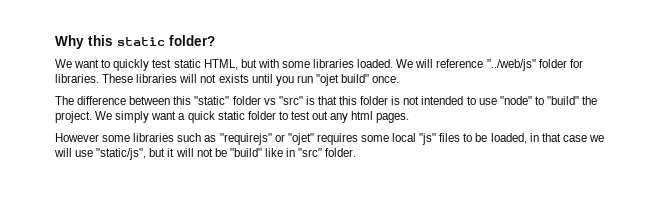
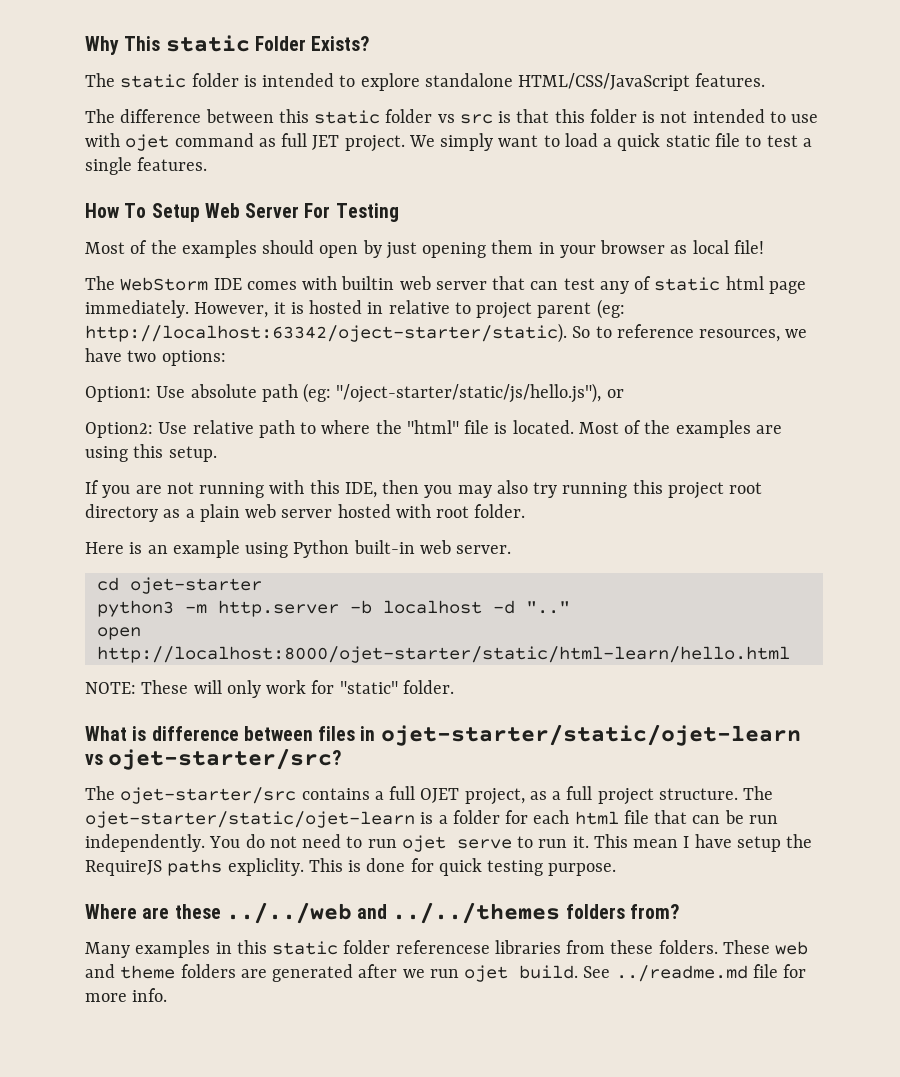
- Why this static folder?
- We want to quickly test static HTML, but with some libraries loaded. We will reference "../web/js" folder for libraries. These libraries will not exists until you run "ojet build" once.
+ Why This static Folder Exists?
+ The static folder is intended to explore standalone HTML/CSS/JavaScript features.
- The difference between this "static" folder vs "src" is that this folder is not intended to use "node" to "build" the project.
+ The difference between this static folder vs src is that this folder is not intended to use with ojet command as full JET project.
- We simply want a quick static folder to test out any html pages.
- However some libraries such as "requirejs" or "ojet" requires some local "js" files to be loaded, in that case we will use "static/js", but it will not be "build" like in "src" folder.
+ We simply want to load a quick static file to test a single features.
+ How To Setup Web Server For Testing
+ Most of the examples should open by just opening them in your browser as local file!
+ The WebStorm IDE comes with builtin web server that can test any of static html page immediately. However, it is hosted in relative to project parent (eg: http://localhost:63342/oject-starter/static). So to reference resources, we have two options:
+ Option1: Use absolute path (eg: "/oject-starter/static/js/hello.js"), or
+ Option2: Use relative path to where the "html" file is located. Most of the examples are using this setup.
+ If you are not running with this IDE, then you may also try running this project root directory as a plain web server hosted with root folder.
+ Here is an example using Python built-in web server.
+ cd ojet-starter
+ python3 -m http.server -b localhost -d ".."
+ open http://localhost:8000/ojet-starter/static/html-learn/hello.html
+ NOTE: These will only work for "static" folder.
+ What is difference between files in ojet-starter/static/ojet-learn vs ojet-starter/src?
+ The ojet-starter/src contains a full OJET project, as a full project structure. The ojet-starter/static/ojet-learn is a folder for each html file that can be run independently. You do not need to run ojet serve to run it. This mean I have setup the RequireJS paths expliclity. This is done for quick testing purpose.
+ Where are these ../../web and ../../themes folders from?
+ Many examples in this static folder referencese libraries from these folders. These web and theme folders are generated after we run ojet build. See ../readme.md file for more info.

